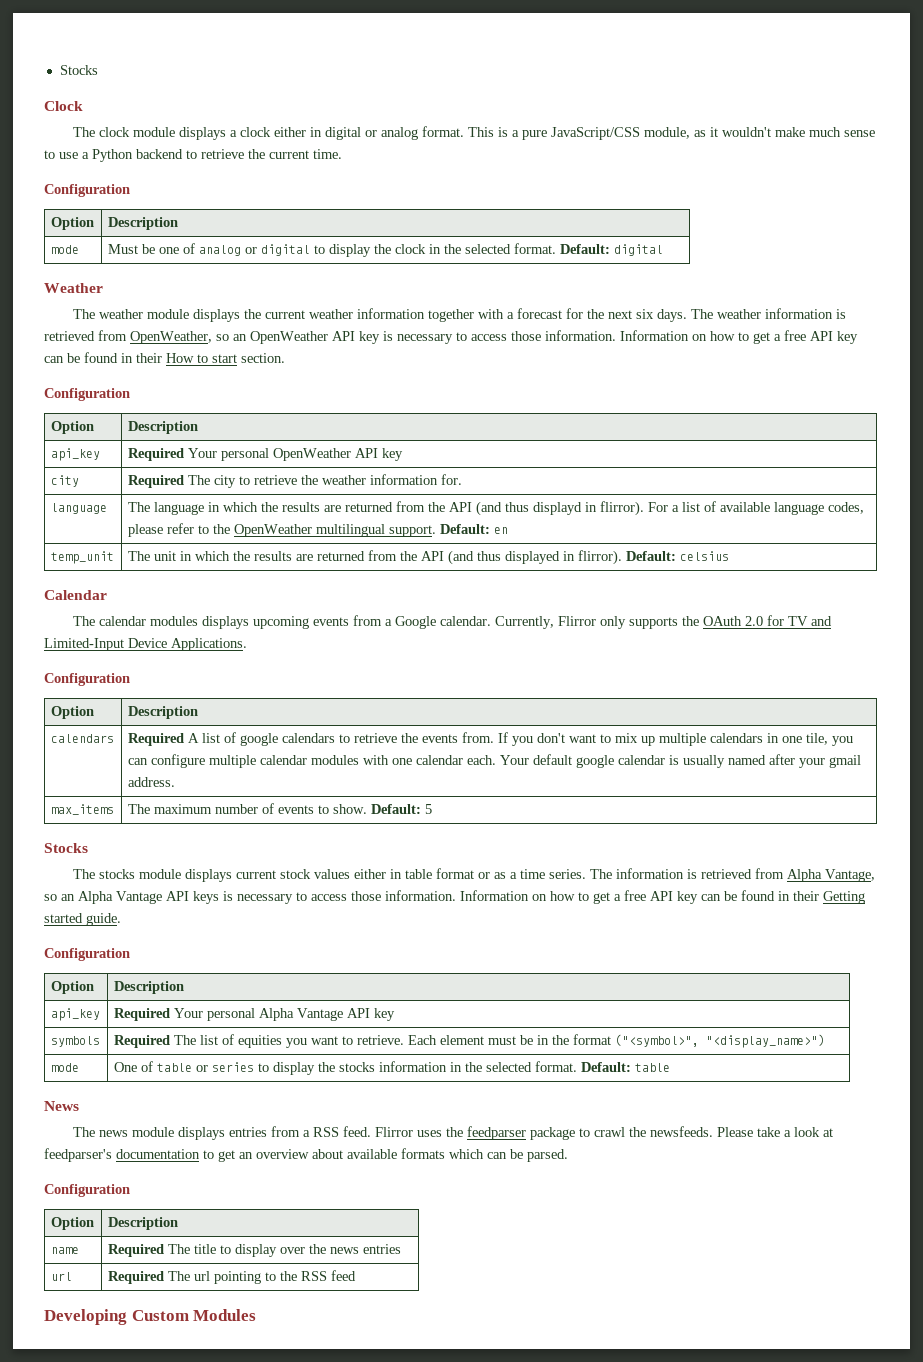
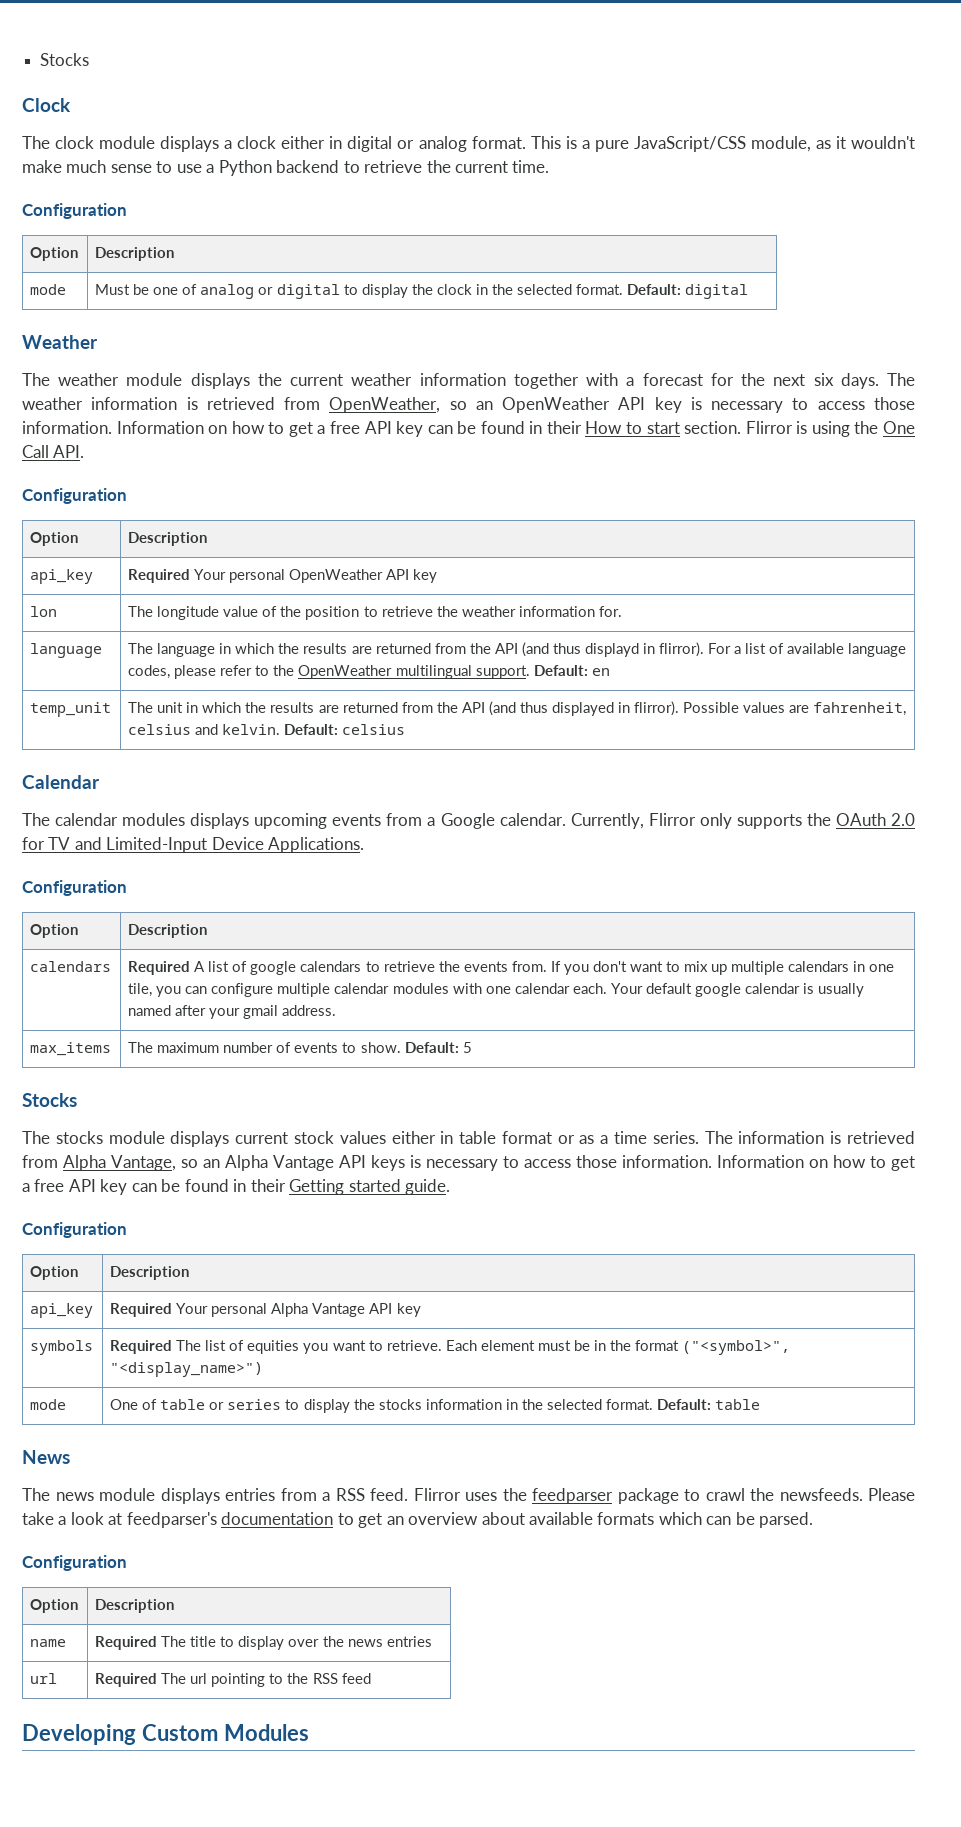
+ Flirror is using the One Call API.
- city | Required The city to retrieve the weather information for.
+ lon | The longitude value of the position to retrieve the weather information for.
- temp_unit | The unit in which the results are returned from the API (and thus displayed in flirror). Default: celsius
+ temp_unit | The unit in which the results are returned from the API (and thus displayed in flirror). Possible values are fahrenheit, celsius and kelvin. Default: celsius

